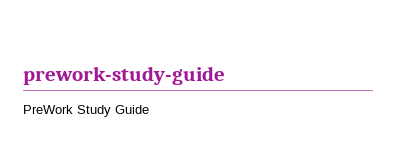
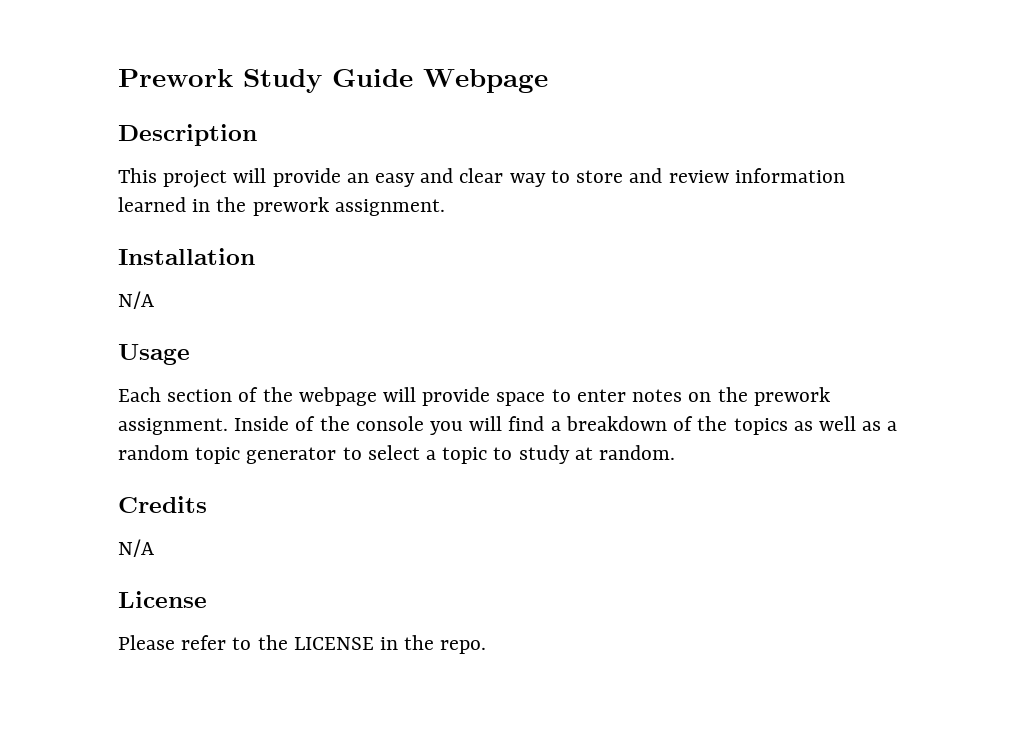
- prework-study-guide
- PreWork Study Guide
+ Prework Study Guide Webpage
+ Description
+ This project will provide an easy and clear way to store and review information learned in the prework assignment.
+ Installation
+ N/A
+ Usage
+ Each section of the webpage will provide space to enter notes on the prework assignment. Inside of the console you will find a breakdown of the topics as well as a random topic generator to select a topic to study at random.
+ Credits
+ N/A
+ License
+ Please refer to the LICENSE in the repo.

